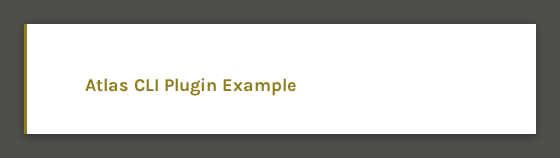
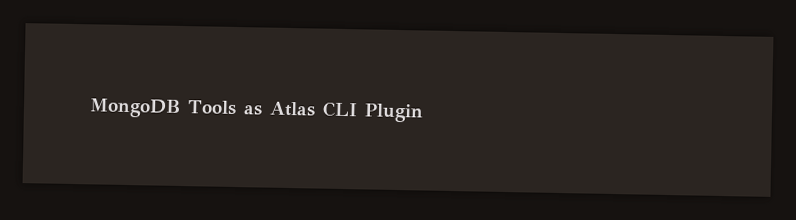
- Atlas CLI Plugin Example
+ MongoDB Tools as Atlas CLI Plugin

